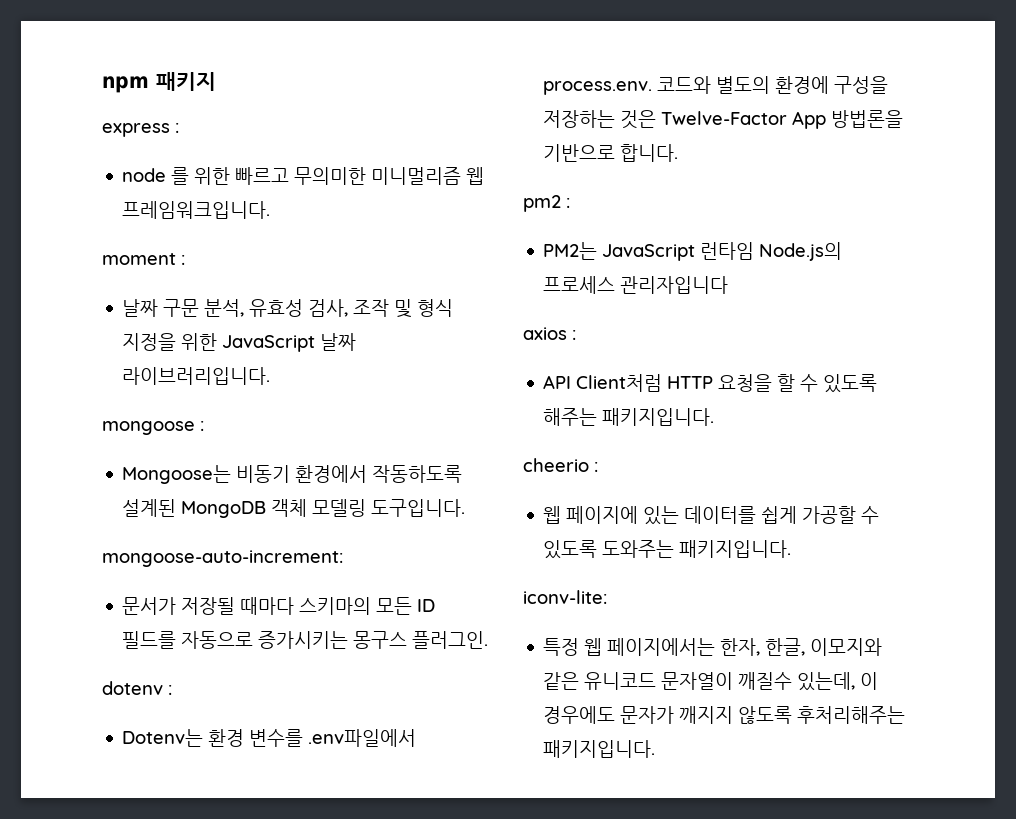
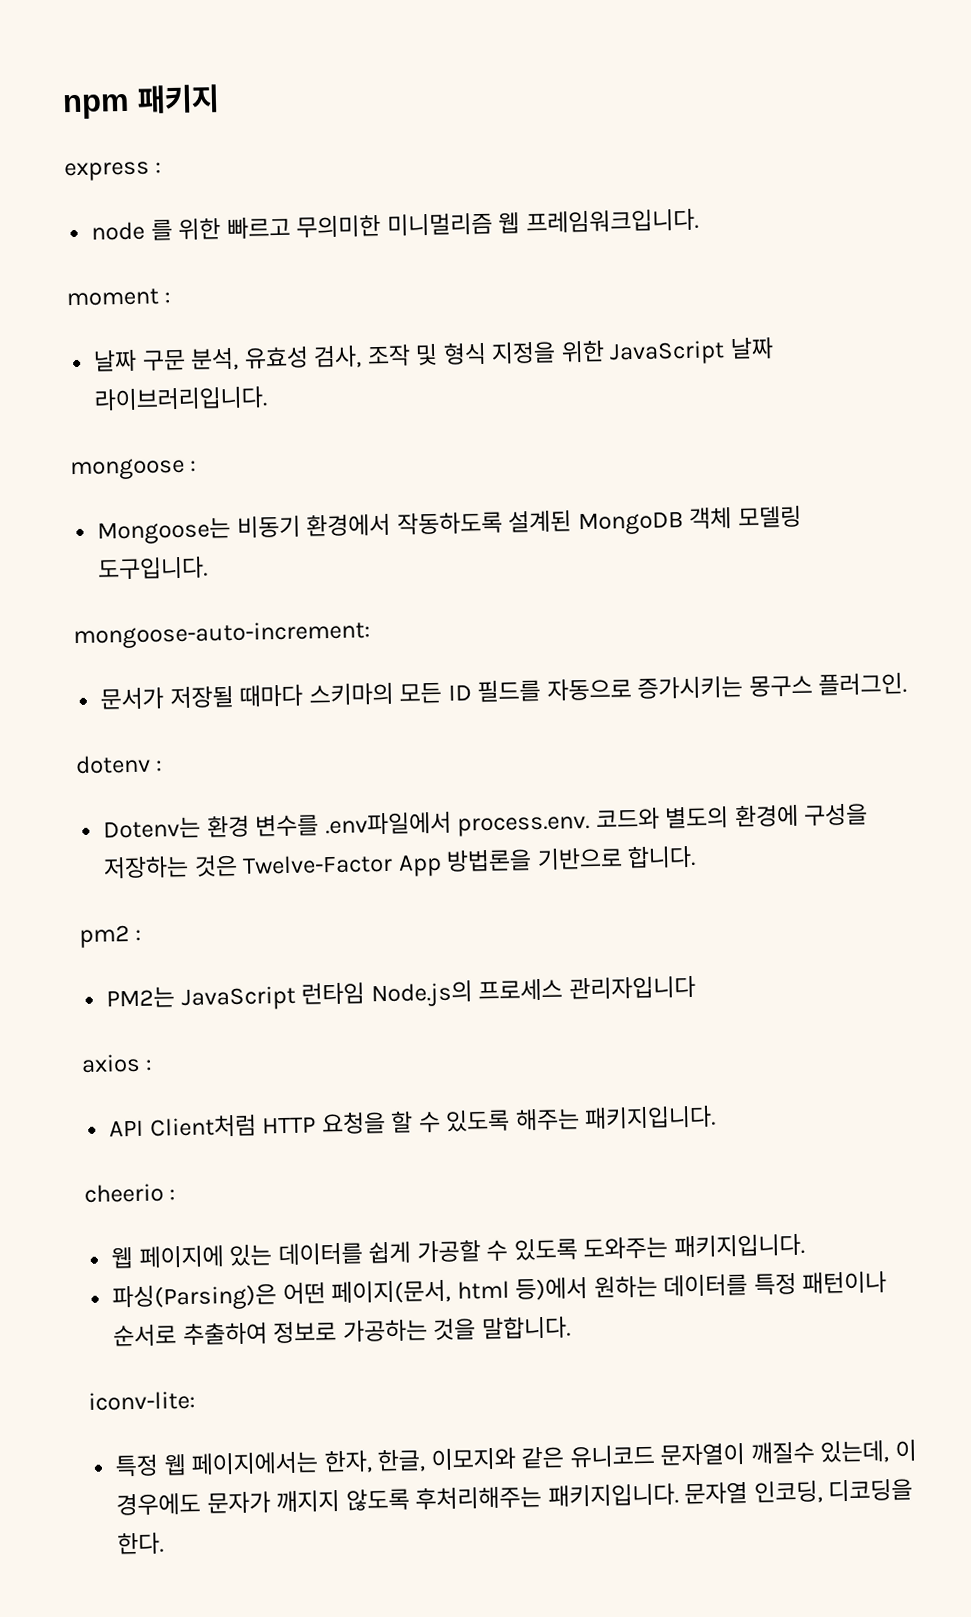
+ 파싱(Parsing)은 어떤 페이지(문서, html 등)에서 원하는 데이터를 특정 패턴이나 순서로 추출하여 정보로 가공하는 것을 말합니다.
+ 문자열 인코딩, 디코딩을 한다.

